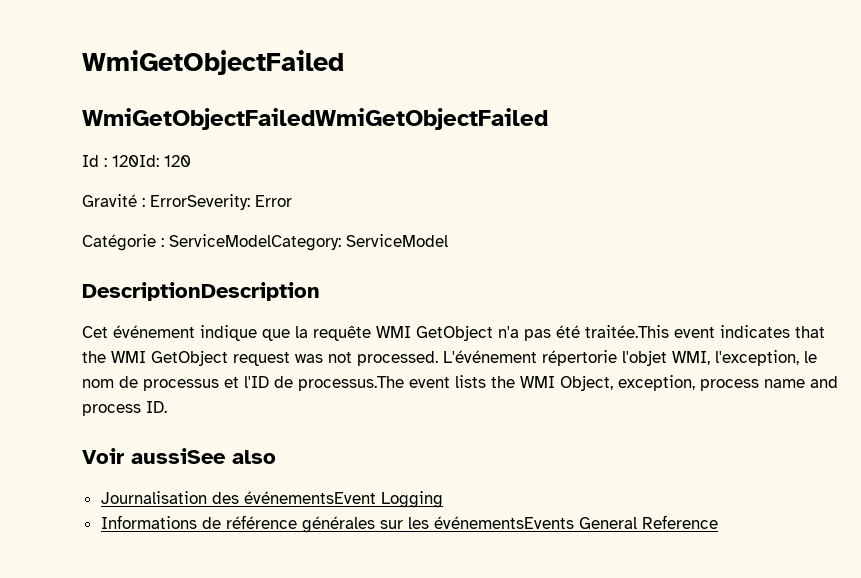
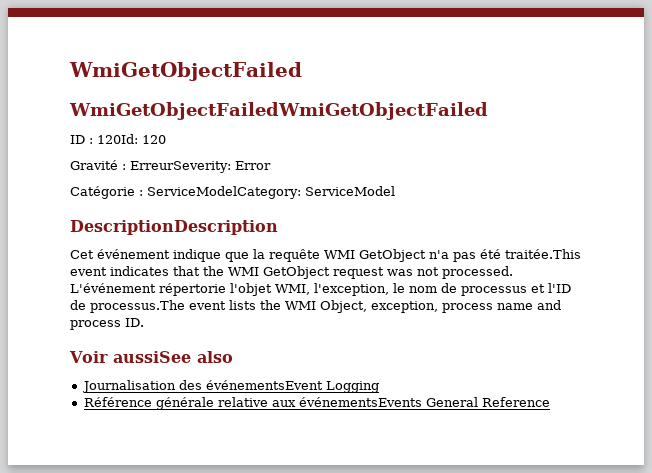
- Id : 120Id: 120
+ ID : 120Id: 120
- Gravité : ErrorSeverity: Error
+ Gravité : ErreurSeverity: Error
- Informations de référence générales sur les événementsEvents General Reference
+ Référence générale relative aux événementsEvents General Reference

